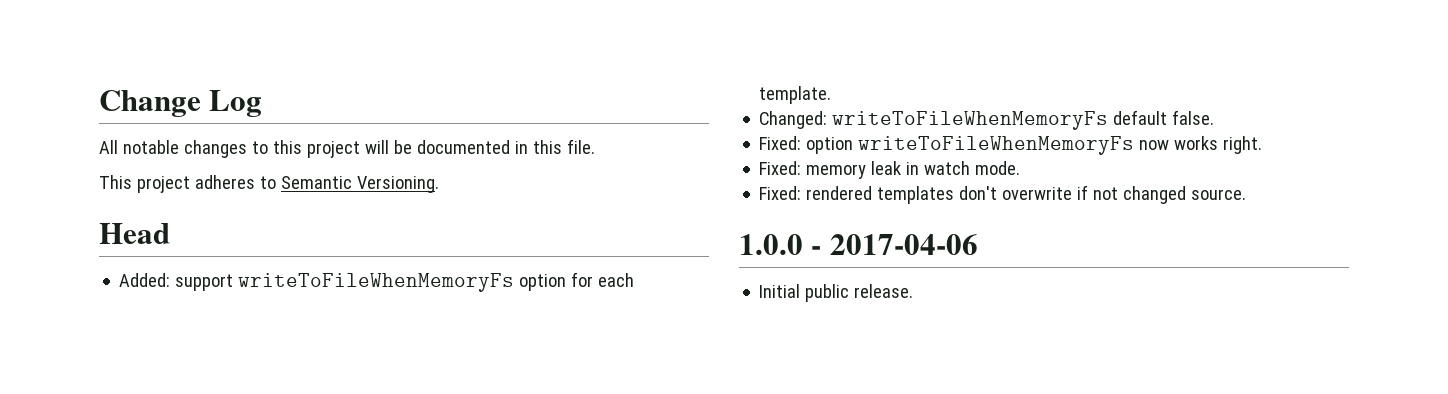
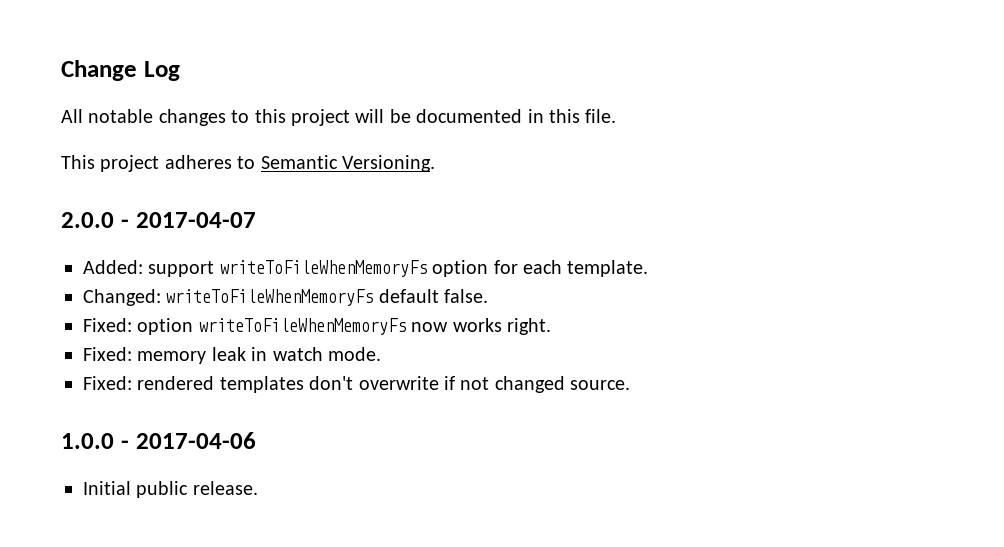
- Head
+ 2.0.0 - 2017-04-07

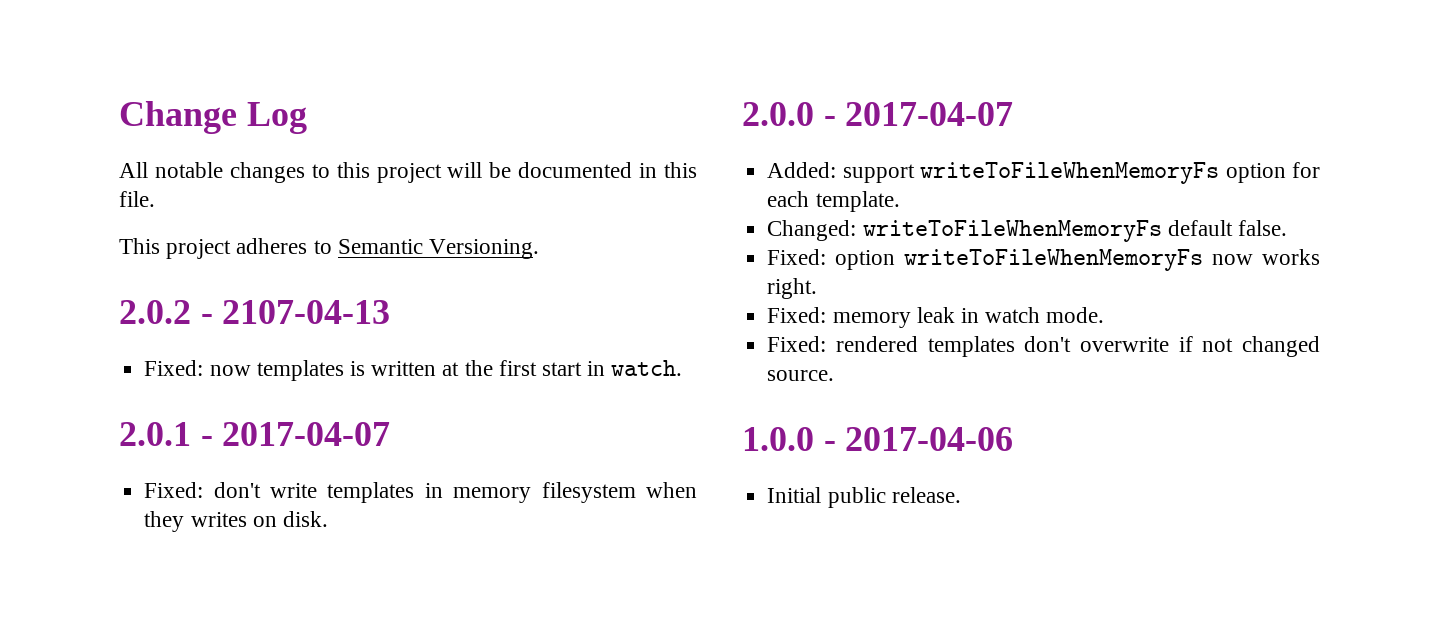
+ 2.0.2 - 2107-04-13
+ Fixed: now templates is written at the first start in watch.
+ 2.0.1 - 2017-04-07
+ Fixed: don't write templates in memory filesystem when they writes on disk.

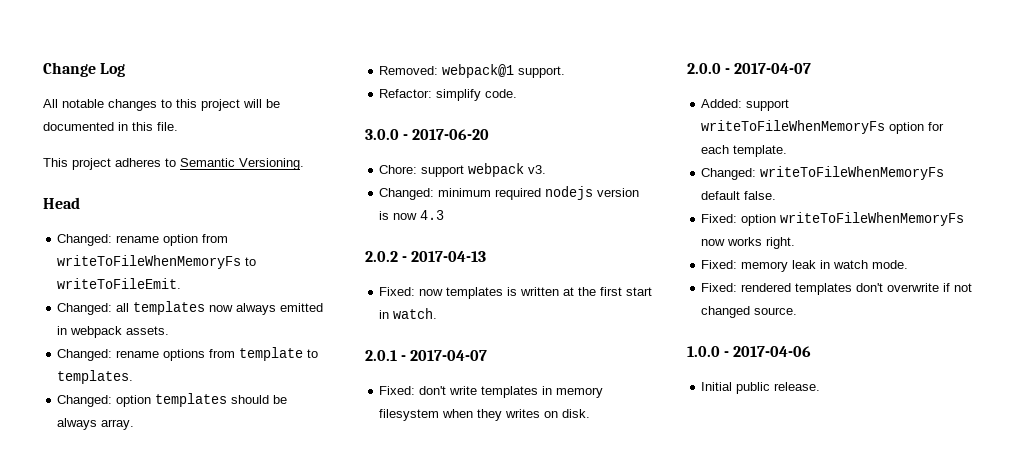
+ Head
+ Changed: rename option from writeToFileWhenMemoryFs to writeToFileEmit.
+ Changed: all templates now always emitted in webpack assets.
+ Changed: rename options from template to templates.
+ Changed: option templates should be always array.
+ Removed: webpack@1 support.
+ Refactor: simplify code.
+ 3.0.0 - 2017-06-20
+ Chore: support webpack v3.
+ Changed: minimum required nodejs version is now 4.3
- 2.0.2 - 2107-04-13
+ 2.0.2 - 2017-04-13

